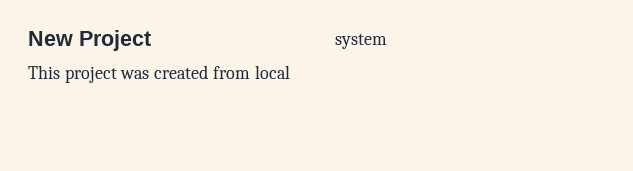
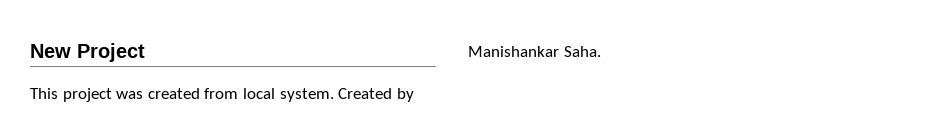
- This project was created from local system
+ This project was created from local system. Created by Manishankar Saha.

